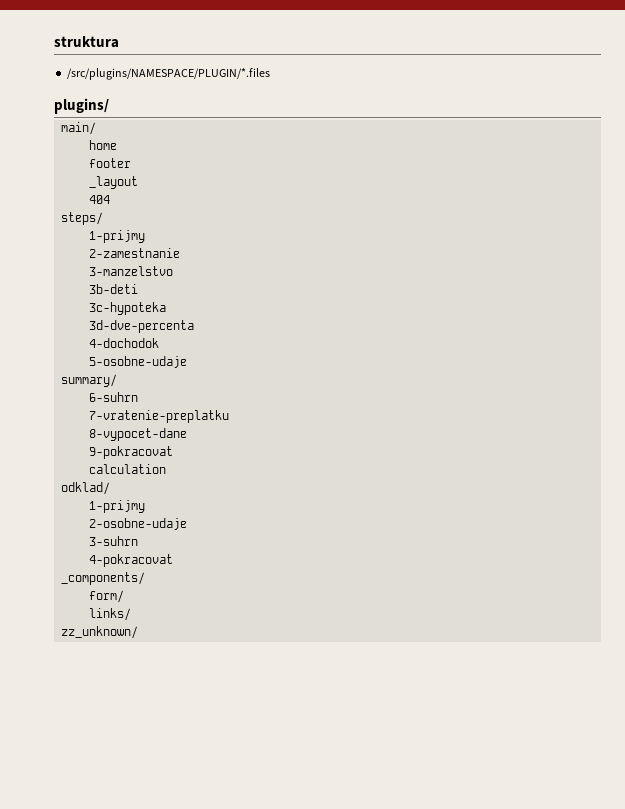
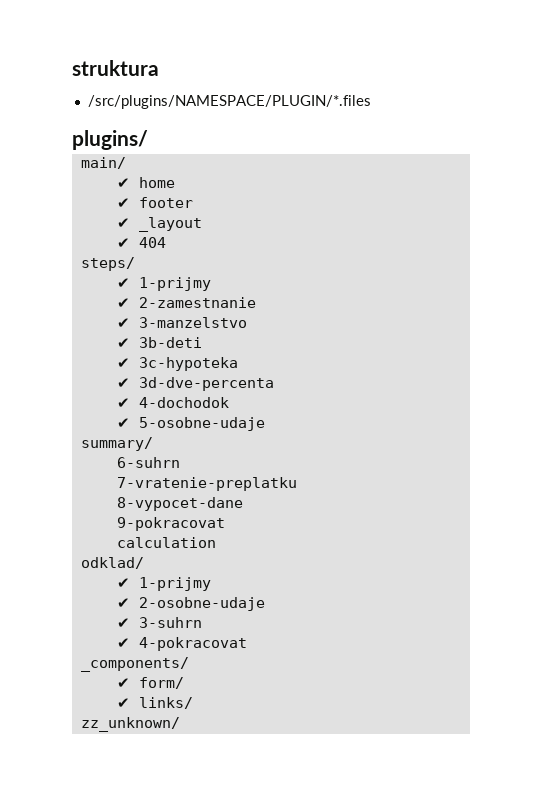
- home
+ ✔ home
- footer
+ ✔ footer
- _layout
+ ✔ _layout
- 404
+ ✔ 404
  steps/
- 1-prijmy
- 2-zamestnanie
+ ✔ 1-prijmy
+ ✔ 2-zamestnanie
- 3-manzelstvo
+ ✔ 3-manzelstvo
- 3b-deti
+ ✔ 3b-deti
- 3c-hypoteka
+ ✔ 3c-hypoteka
- 3d-dve-percenta
+ ✔ 3d-dve-percenta
- 4-dochodok
+ ✔ 4-dochodok
- 5-osobne-udaje
+ ✔ 5-osobne-udaje
  odklad/
- 1-prijmy
- 2-osobne-udaje
+ ✔ 1-prijmy
+ ✔ 2-osobne-udaje
- 3-suhrn
+ ✔ 3-suhrn
- 4-pokracovat
+ ✔ 4-pokracovat
- form/
+ ✔ form/
- links/
+ ✔ links/

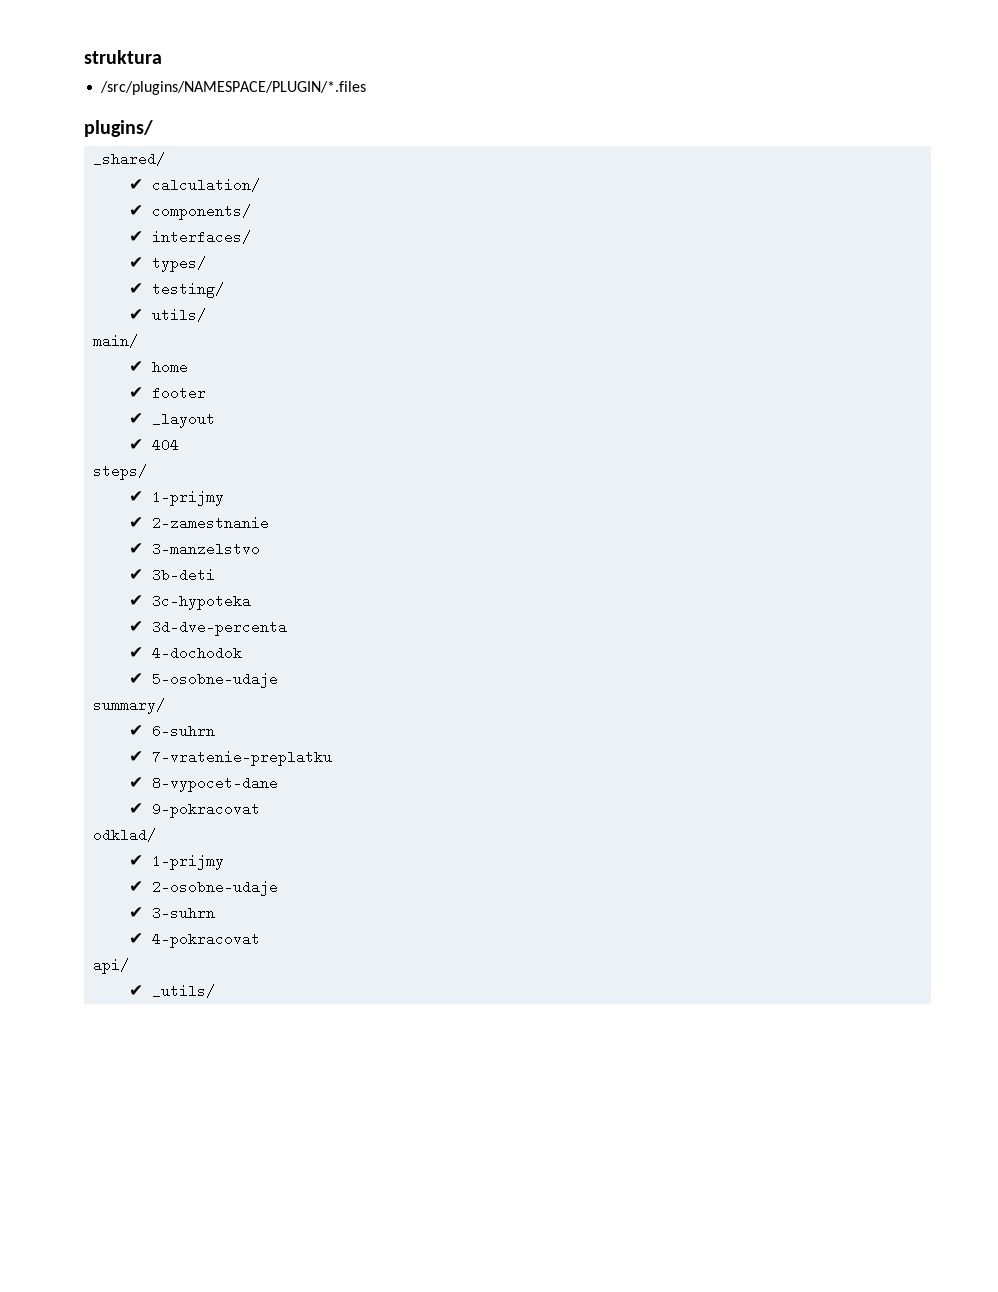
+ _shared/
+ ✔ calculation/
+ ✔ components/
+ ✔ interfaces/
+ ✔ types/
+ ✔ testing/
+ ✔ utils/
- 6-suhrn
+ ✔ 6-suhrn
- 7-vratenie-preplatku
+ ✔ 7-vratenie-preplatku
- 8-vypocet-dane
+ ✔ 8-vypocet-dane
- 9-pokracovat
+ ✔ 9-pokracovat
- calculation
- _components/
- ✔ form/
- ✔ links/
- zz_unknown/
+ api/
+ ✔ _utils/

